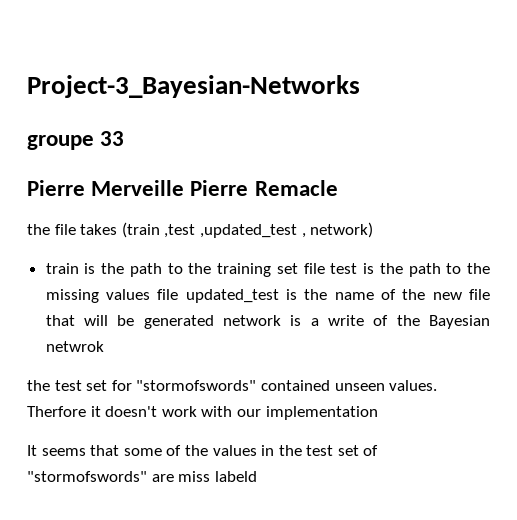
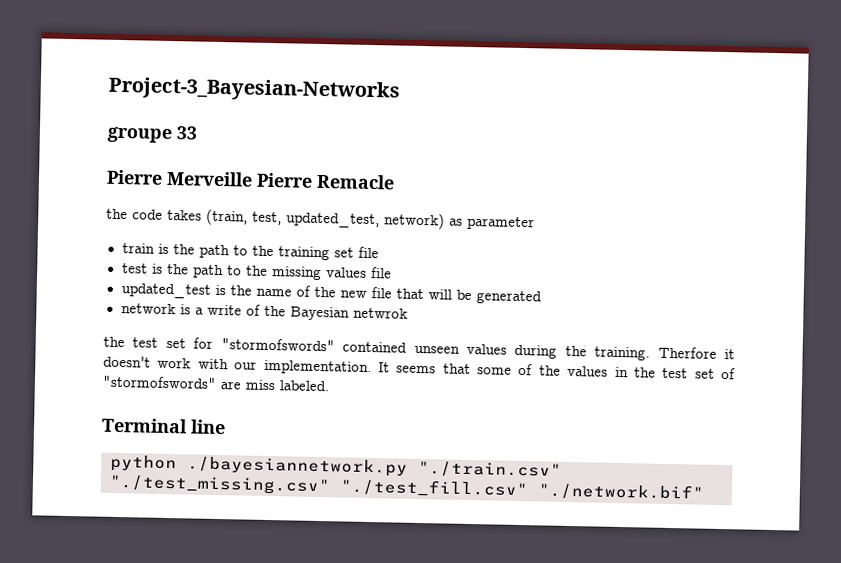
- the file takes (train ,test ,updated_test , network)
+ the code takes (train, test, updated_test, network) as parameter
- train is the path to the training set file test is the path to the missing values file updated_test is the name of the new file that will be generated network is a write of the Bayesian netwrok
+ train is the path to the training set file
+ test is the path to the missing values file
+ updated_test is the name of the new file that will be generated
+ network is a write of the Bayesian netwrok
- the test set for "stormofswords" contained unseen values.
+ the test set for "stormofswords" contained unseen values during the training.
- Therfore it doesn't work with our implementation
- It seems that some of the values in the test set of "stormofswords" are miss labeld
+ Therfore it doesn't work with our implementation. It seems that some of the values in the test set of "stormofswords" are miss labeled.
+ Terminal line
+ python ./bayesiannetwork.py "./train.csv" "./test_missing.csv" "./test_fill.csv" "./network.bif"

